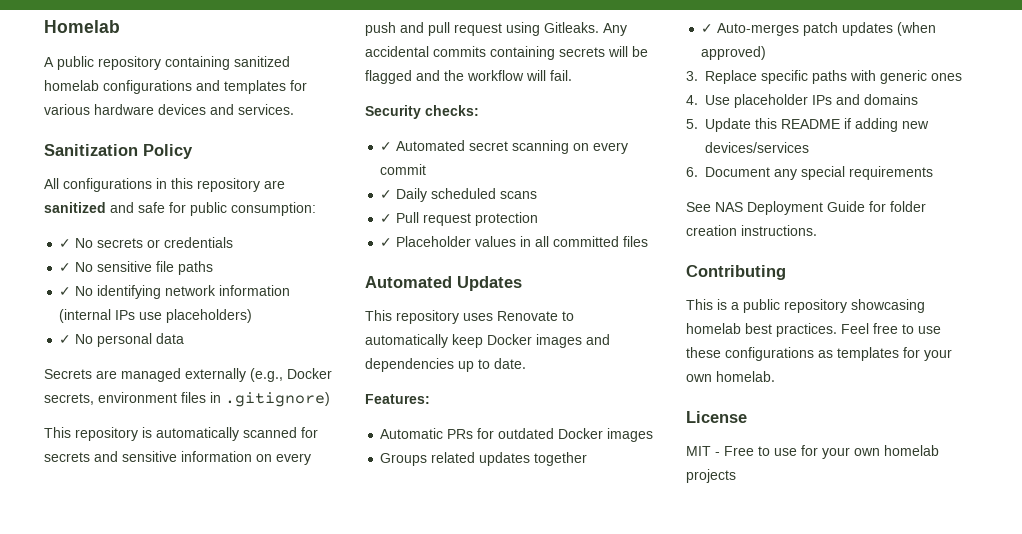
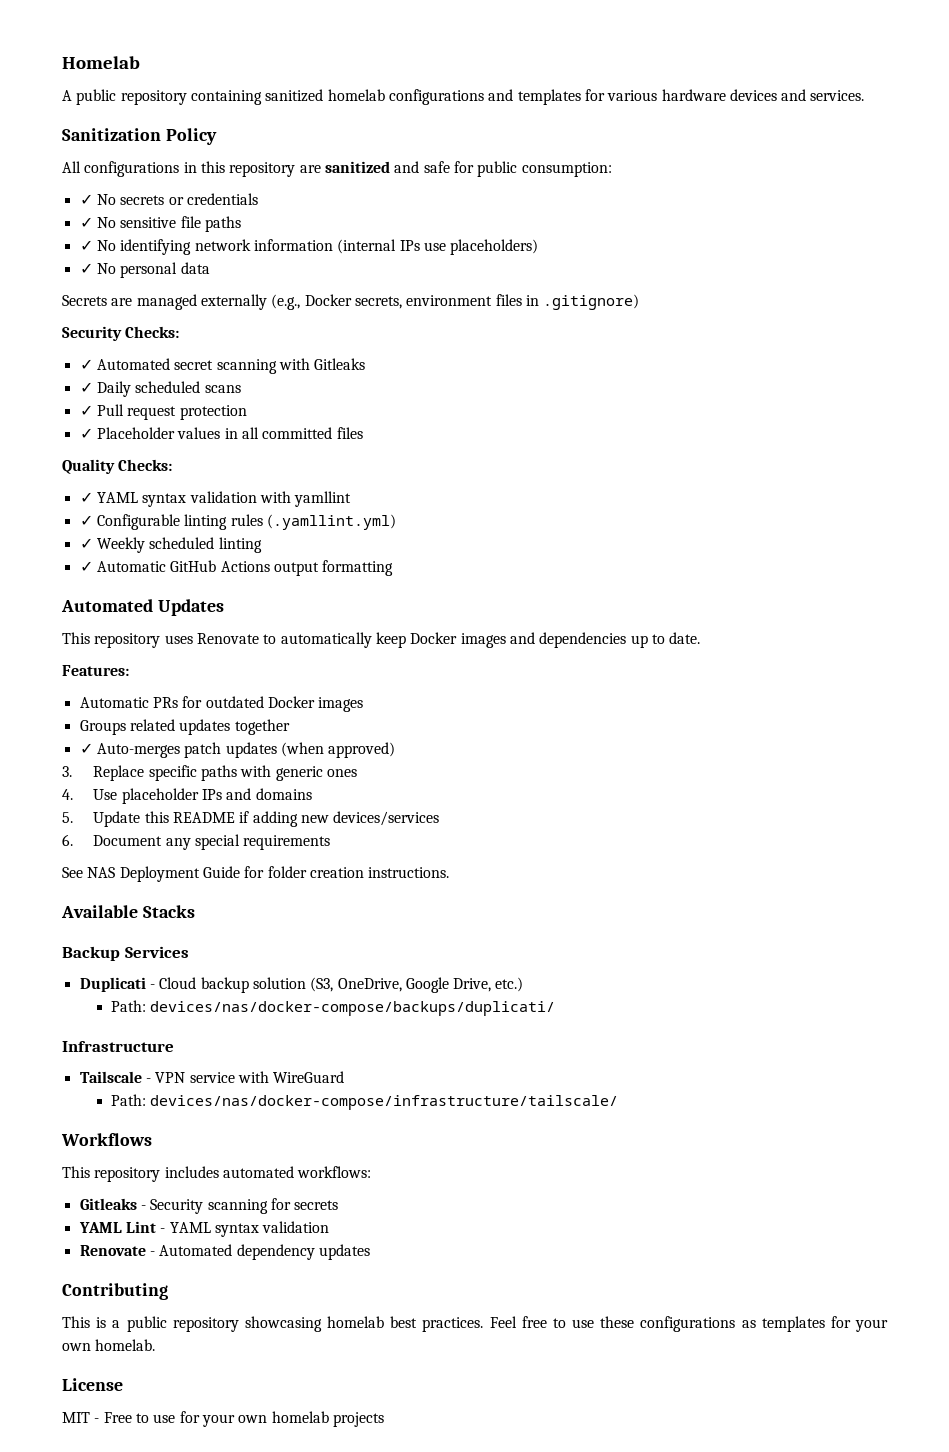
- This repository is automatically scanned for secrets and sensitive information on every push and pull request using Gitleaks. Any accidental commits containing secrets will be flagged and the workflow will fail.
- Security checks:
+ Security Checks:
- ✓ Automated secret scanning on every commit
+ ✓ Automated secret scanning with Gitleaks
+ Quality Checks:
+ ✓ YAML syntax validation with yamllint
+ ✓ Configurable linting rules (.yamllint.yml)
+ ✓ Weekly scheduled linting
+ ✓ Automatic GitHub Actions output formatting
+ Available Stacks
+ Backup Services
+ Duplicati - Cloud backup solution (S3, OneDrive, Google Drive, etc.)
+ Path: devices/nas/docker-compose/backups/duplicati/
+ Infrastructure
+ Tailscale - VPN service with WireGuard
+ Path: devices/nas/docker-compose/infrastructure/tailscale/
+ Workflows
+ This repository includes automated workflows:
+ Gitleaks - Security scanning for secrets
+ YAML Lint - YAML syntax validation
+ Renovate - Automated dependency updates

